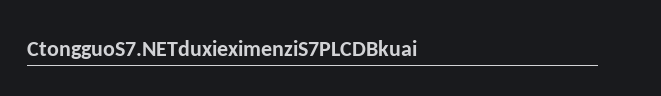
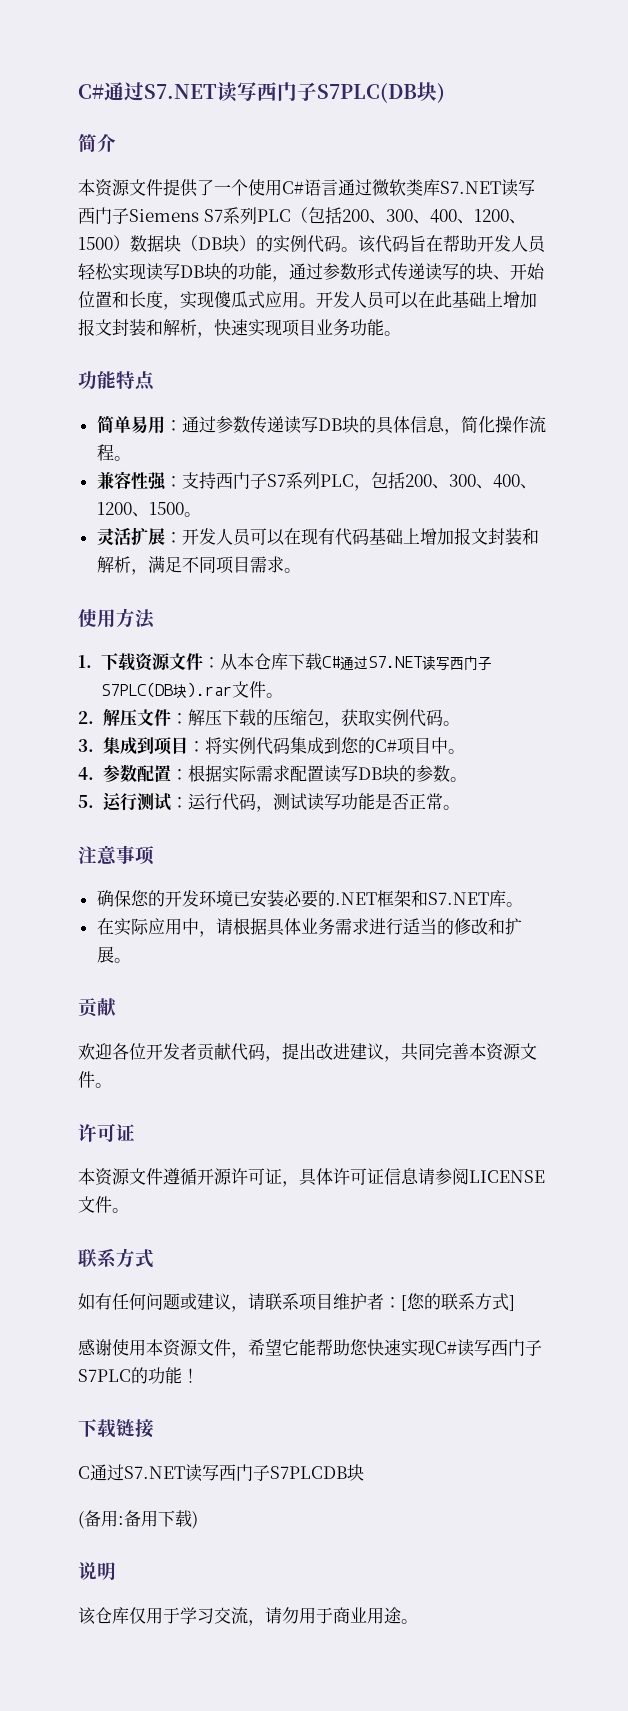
- CtongguoS7.NETduxieximenziS7PLCDBkuai
+ C#通过S7.NET读写西门子S7PLC(DB块)
+ 简介
+ 本资源文件提供了一个使用C#语言通过微软类库S7.NET读写西门子Siemens S7系列PLC（包括200、300、400、1200、1500）数据块（DB块）的实例代码。该代码旨在帮助开发人员轻松实现读写DB块的功能，通过参数形式传递读写的块、开始位置和长度，实现傻瓜式应用。开发人员可以在此基础上增加报文封装和解析，快速实现项目业务功能。
+ 功能特点
+ 简单易用：通过参数传递读写DB块的具体信息，简化操作流程。
+ 兼容性强：支持西门子S7系列PLC，包括200、300、400、1200、1500。
+ 灵活扩展：开发人员可以在现有代码基础上增加报文封装和解析，满足不同项目需求。
+ 使用方法
+ 1.下载资源文件：从本仓库下载C#通过S7.NET读写西门子S7PLC(DB块).rar文件。
+ 2.解压文件：解压下载的压缩包，获取实例代码。
+ 3.集成到项目：将实例代码集成到您的C#项目中。
+ 4.参数配置：根据实际需求配置读写DB块的参数。
+ 5.运行测试：运行代码，测试读写功能是否正常。
+ 注意事项
+ 确保您的开发环境已安装必要的.NET框架和S7.NET库。
+ 在实际应用中，请根据具体业务需求进行适当的修改和扩展。
+ 贡献
+ 欢迎各位开发者贡献代码，提出改进建议，共同完善本资源文件。
+ 许可证
+ 本资源文件遵循开源许可证，具体许可证信息请参阅LICENSE文件。
+ 联系方式
+ 如有任何问题或建议，请联系项目维护者：[您的联系方式]
+ 感谢使用本资源文件，希望它能帮助您快速实现C#读写西门子S7PLC的功能！
+ 下载链接
+ C通过S7.NET读写西门子S7PLCDB块
+ (备用:备用下载)
+ 说明
+ 该仓库仅用于学习交流，请勿用于商业用途。

